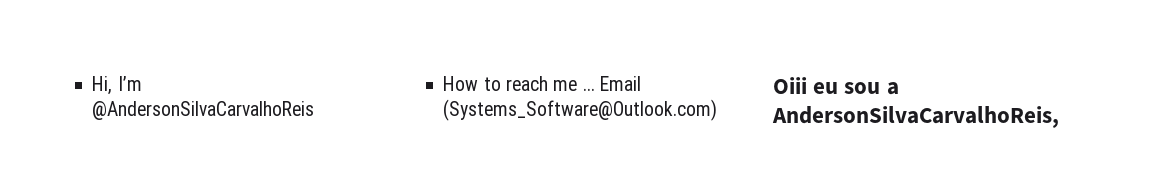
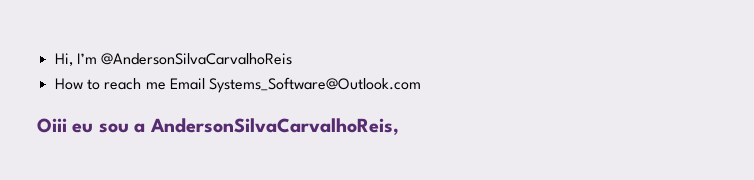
- How to reach me ... Email (Systems_Software@Outlook.com)
+ How to reach me Email Systems_Software@Outlook.com

